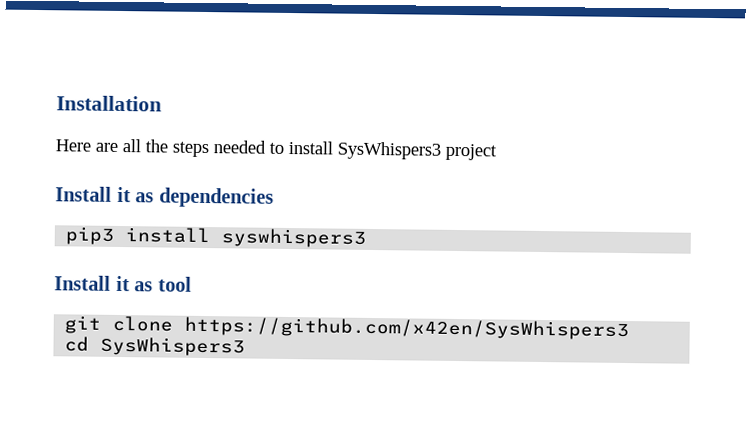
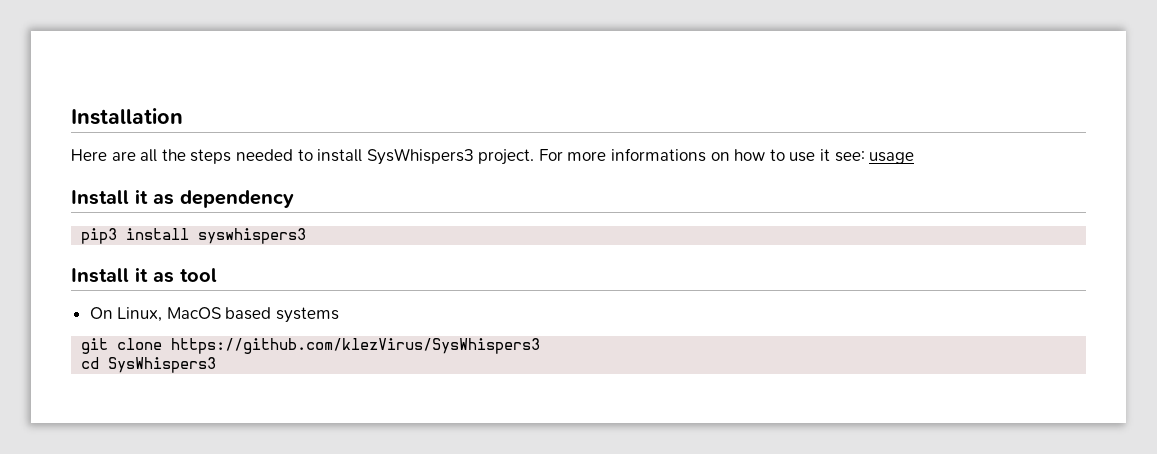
- Here are all the steps needed to install SysWhispers3 project
- Install it as dependencies
+ Here are all the steps needed to install SysWhispers3 project. For more informations on how to use it see: usage
+ Install it as dependency
+ On Linux, MacOS based systems
- git clone https://github.com/x42en/SysWhispers3
+ git clone https://github.com/klezVirus/SysWhispers3

